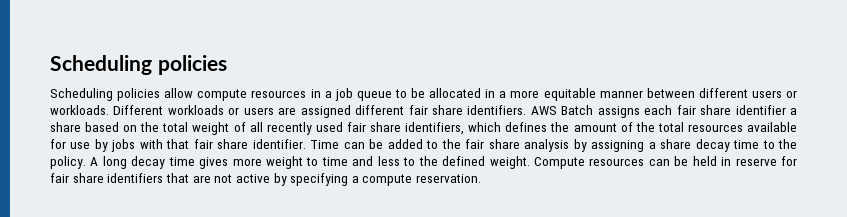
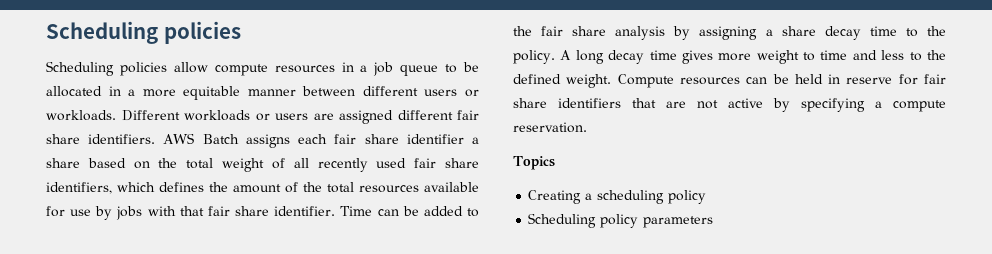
+ Topics
+ Creating a scheduling policy
+ Scheduling policy parameters

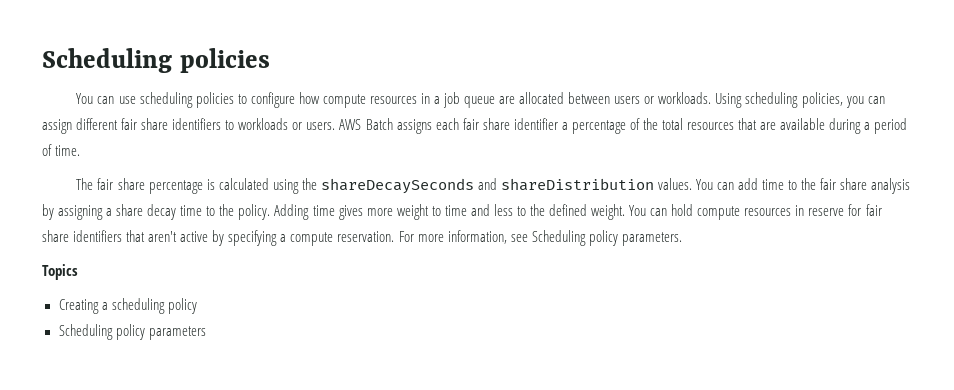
- Scheduling policies allow compute resources in a job queue to be allocated in a more equitable manner between different users or workloads. Different workloads or users are assigned different fair share identifiers.
+ You can use scheduling policies to configure how compute resources in a job queue are allocated between users or workloads. Using scheduling policies, you can assign different fair share identifiers to workloads or users.
- AWS Batch assigns each fair share identifier a share based on the total weight of all recently used fair share identifiers, which defines the amount of the total resources available for use by jobs with that fair share identifier. Time can be added to the fair share analysis by assigning a share decay time to the policy.
+ AWS Batch assigns each fair share identifier a percentage of the total resources that are available during a period of time.
+ The fair share percentage is calculated using the shareDecaySeconds and shareDistribution values. You can add time to the fair share analysis by assigning a share decay time to the policy.
- A long decay time gives more weight to time and less to the defined weight.
+ Adding time gives more weight to time and less to the defined weight.
- Compute resources can be held in reserve for fair share identifiers that are not active by specifying a compute reservation.
+ You can hold compute resources in reserve for fair share identifiers that aren't active by specifying a compute reservation. For more information, see Scheduling policy parameters.

